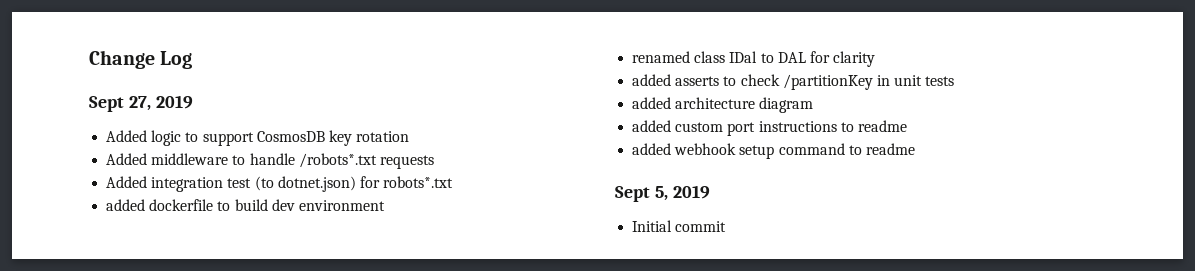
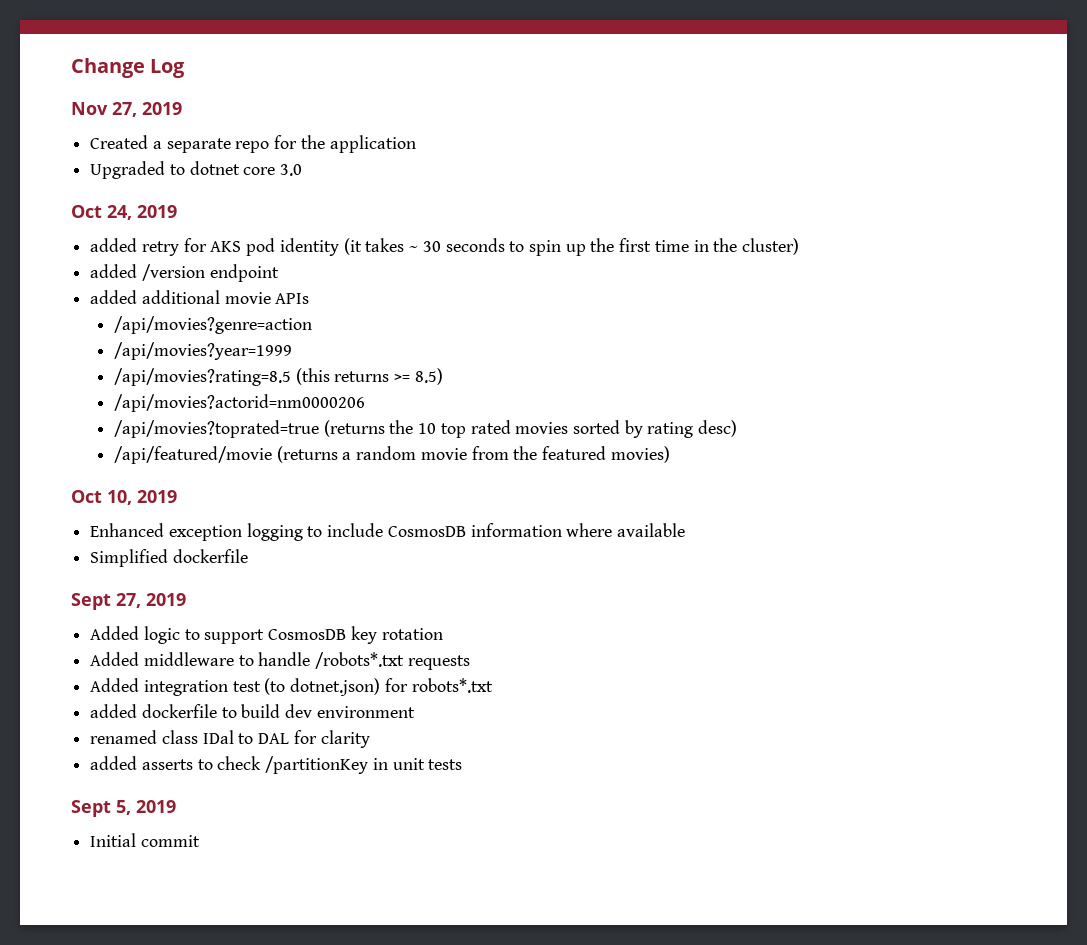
+ Nov 27, 2019
+ Created a separate repo for the application
+ Upgraded to dotnet core 3.0
+ Oct 24, 2019
+ added retry for AKS pod identity (it takes ~ 30 seconds to spin up the first time in the cluster)
+ added /version endpoint
+ added additional movie APIs
+ /api/movies?genre=action
+ /api/movies?year=1999
+ /api/movies?rating=8.5 (this returns >= 8.5)
+ /api/movies?actorid=nm0000206
+ /api/movies?toprated=true (returns the 10 top rated movies sorted by rating desc)
+ /api/featured/movie (returns a random movie from the featured movies)
+ Oct 10, 2019
+ Enhanced exception logging to include CosmosDB information where available
+ Simplified dockerfile
- added architecture diagram
- added custom port instructions to readme
- added webhook setup command to readme

